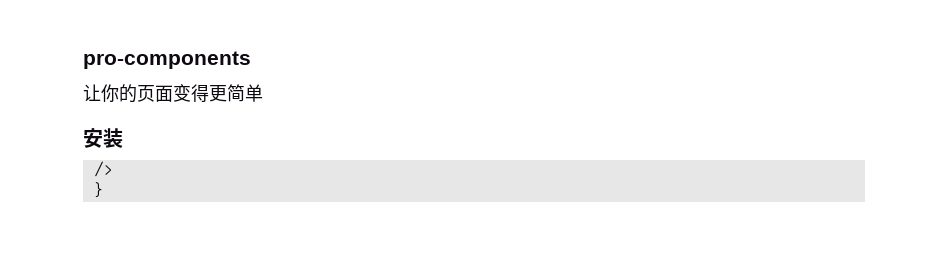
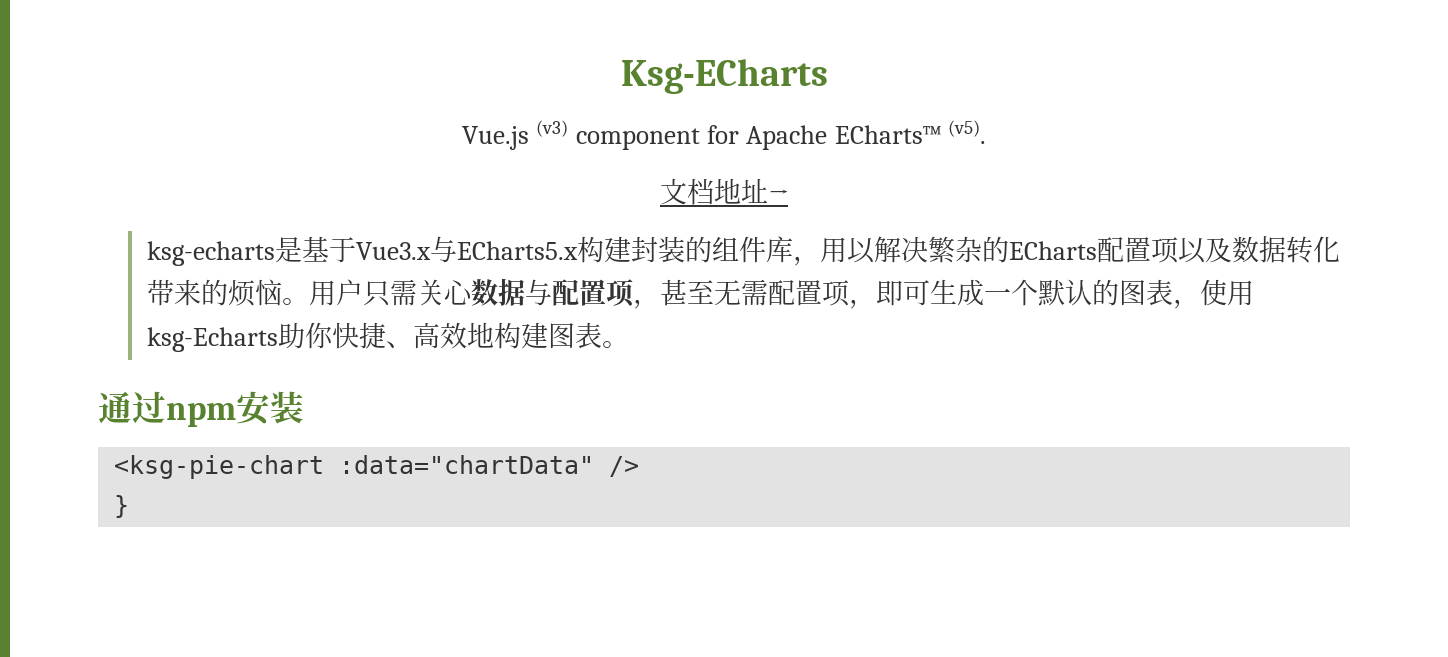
- pro-components
- 让你的页面变得更简单
- 安装
+ Ksg-ECharts
+ Vue.js (v3) component for Apache ECharts™ (v5).
+ 文档地址→
+ ksg-echarts是基于Vue3.x与ECharts5.x构建封装的组件库，用以解决繁杂的ECharts配置项以及数据转化带来的烦恼。用户只需关心数据与配置项，甚至无需配置项，即可生成一个默认的图表，使用ksg-Echarts助你快捷、高效地构建图表。
+ 通过npm安装
- />
+ <ksg-pie-chart :data="chartData" />

